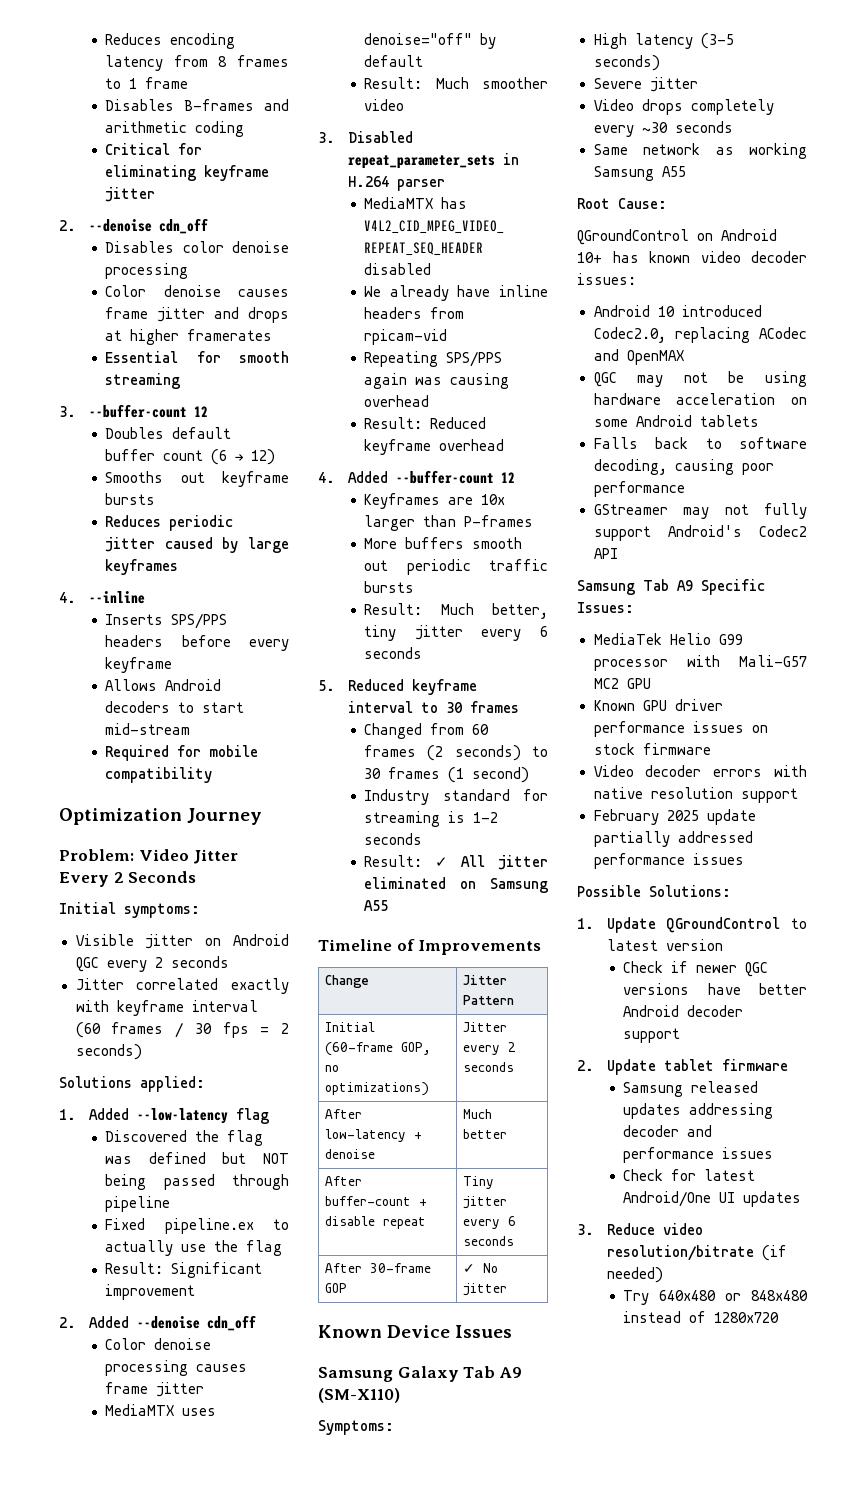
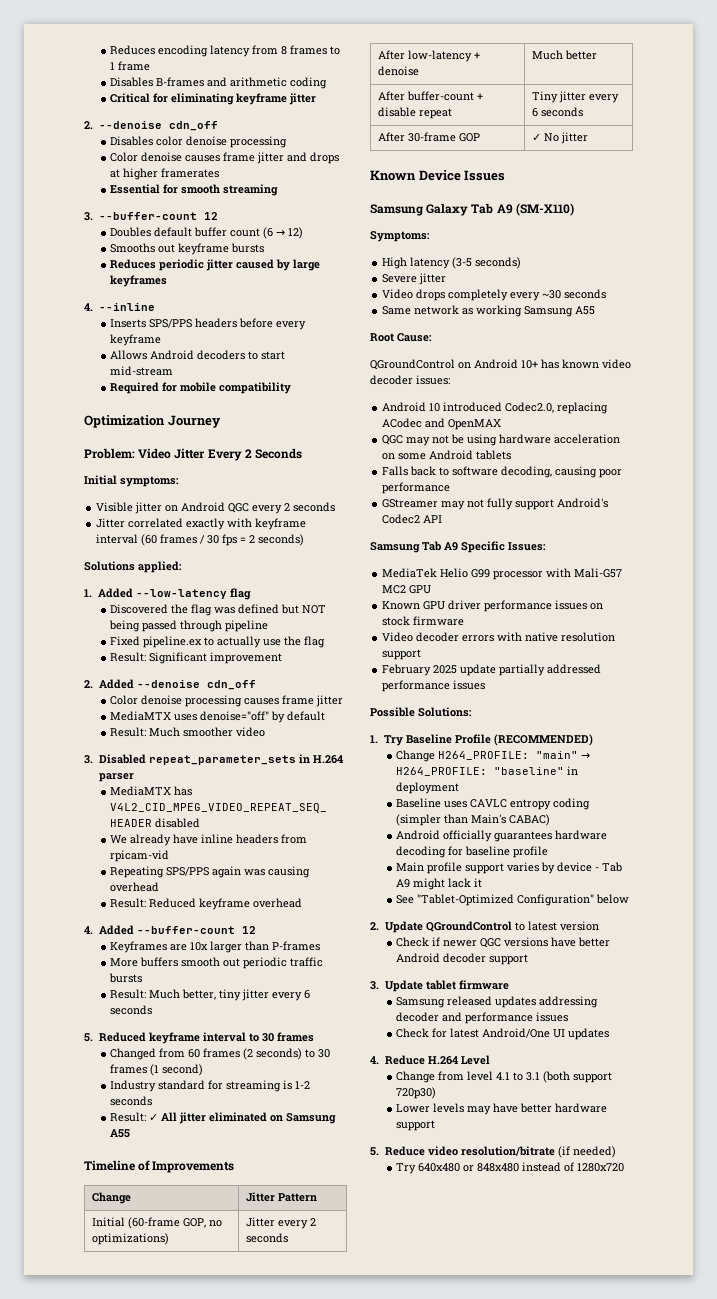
- 1. Update QGroundControl to latest version
+ 1. Try Baseline Profile (RECOMMENDED)
+ Change H264_PROFILE: "main" → H264_PROFILE: "baseline" in deployment
+ Baseline uses CAVLC entropy coding (simpler than Main's CABAC)
+ Android officially guarantees hardware decoding for baseline profile
+ Main profile support varies by device - Tab A9 might lack it
+ See "Tablet-Optimized Configuration" below
+ 2. Update QGroundControl to latest version
- 2. Update tablet firmware
+ 3. Update tablet firmware
- 3. Reduce video resolution/bitrate (if needed)
+ 4. Reduce H.264 Level
+ Change from level 4.1 to 3.1 (both support 720p30)
+ Lower levels may have better hardware support
+ 5. Reduce video resolution/bitrate (if needed)

